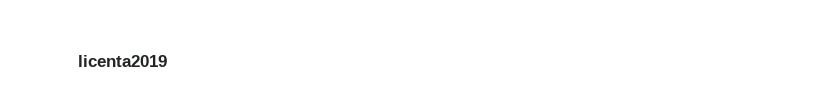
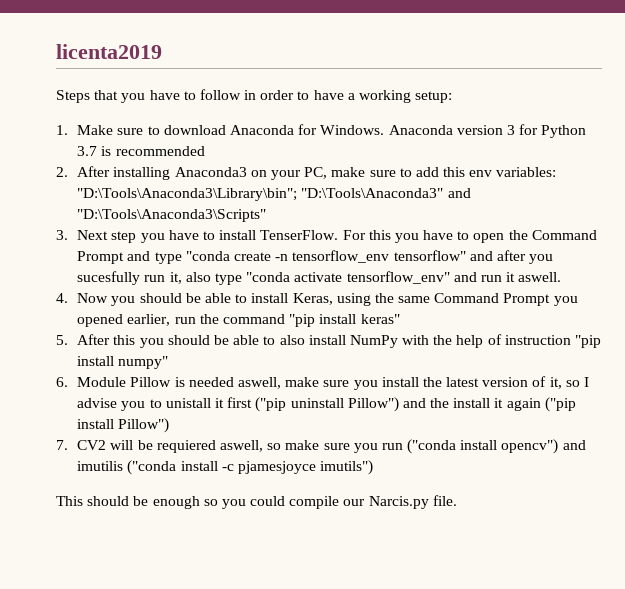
+ Steps that you have to follow in order to have a working setup:
+ 1. Make sure to download Anaconda for Windows. Anaconda version 3 for Python 3.7 is recommended
+ 2. After installing Anaconda3 on your PC, make sure to add this env variables: "D:\Tools\Anaconda3\Library\bin"; "D:\Tools\Anaconda3" and "D:\Tools\Anaconda3\Scripts"
+ 3. Next step you have to install TenserFlow. For this you have to open the Command Prompt and type "conda create -n tensorflow_env tensorflow" and after you sucesfully run it, also type "conda activate tensorflow_env" and run it aswell.
+ 4. Now you should be able to install Keras, using the same Command Prompt you opened earlier, run the command "pip install keras"
+ 5. After this you should be able to also install NumPy with the help of instruction "pip install numpy"
+ 6. Module Pillow is needed aswell, make sure you install the latest version of it, so I advise you to unistall it first ("pip uninstall Pillow") and the install it again ("pip install Pillow")
+ 7. CV2 will be requiered aswell, so make sure you run ("conda install opencv") and imutilis ("conda install -c pjamesjoyce imutils")
+ This should be enough so you could compile our Narcis.py file.

